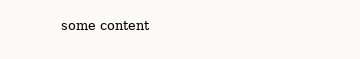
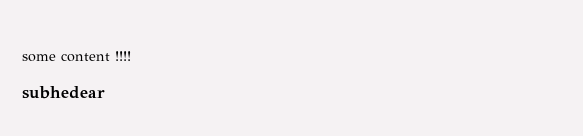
- some content
+ some content !!!!
+ subhedear

